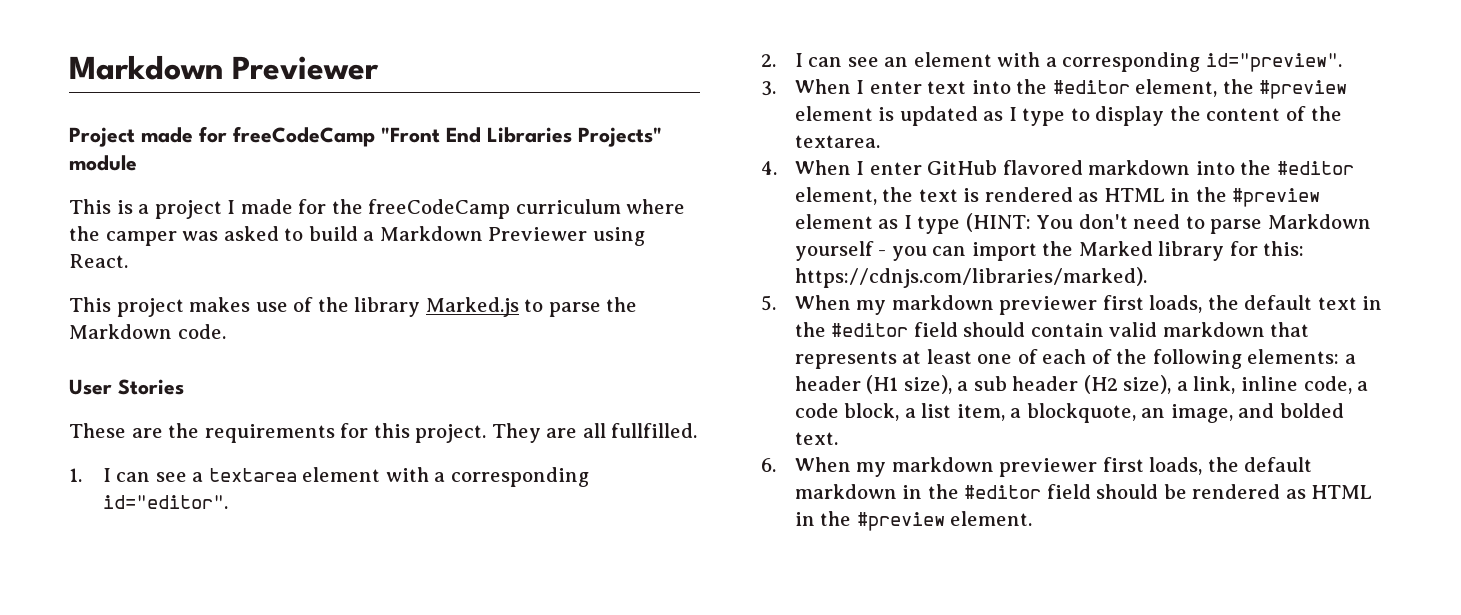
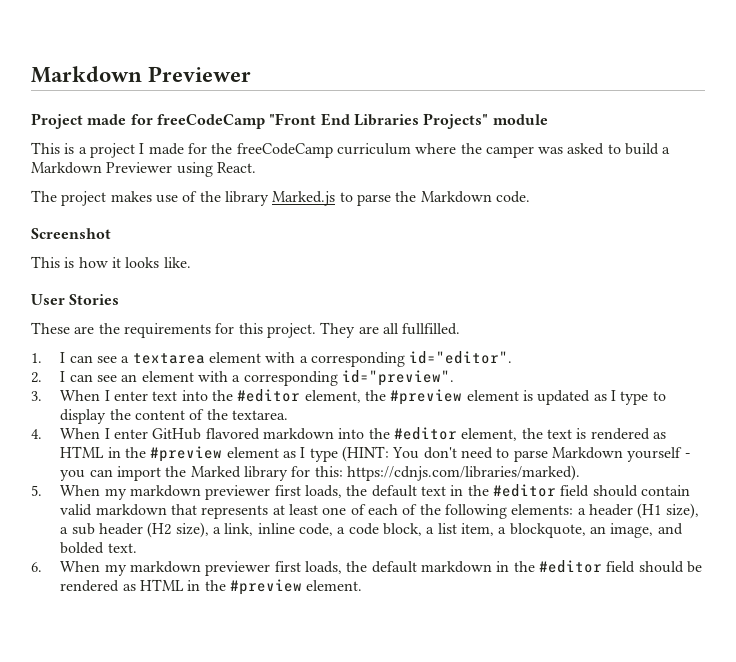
- This project makes use of the library Marked.js to parse the Markdown code.
+ The project makes use of the library Marked.js to parse the Markdown code.
+ Screenshot
+ This is how it looks like.

